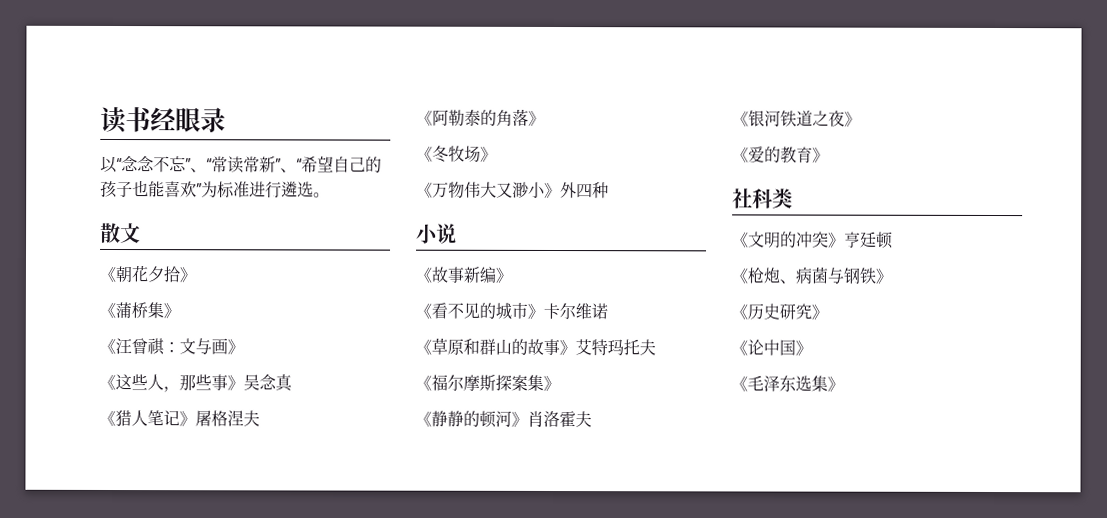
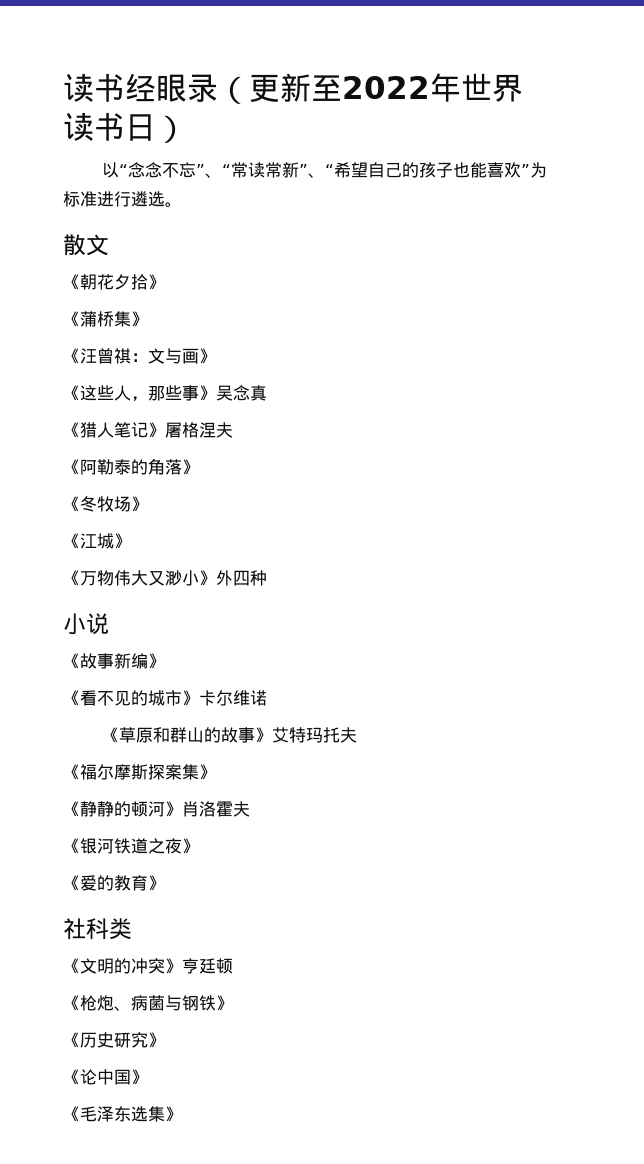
- 读书经眼录
+ 读书经眼录（更新至2022年世界读书日）
+ 《江城》

